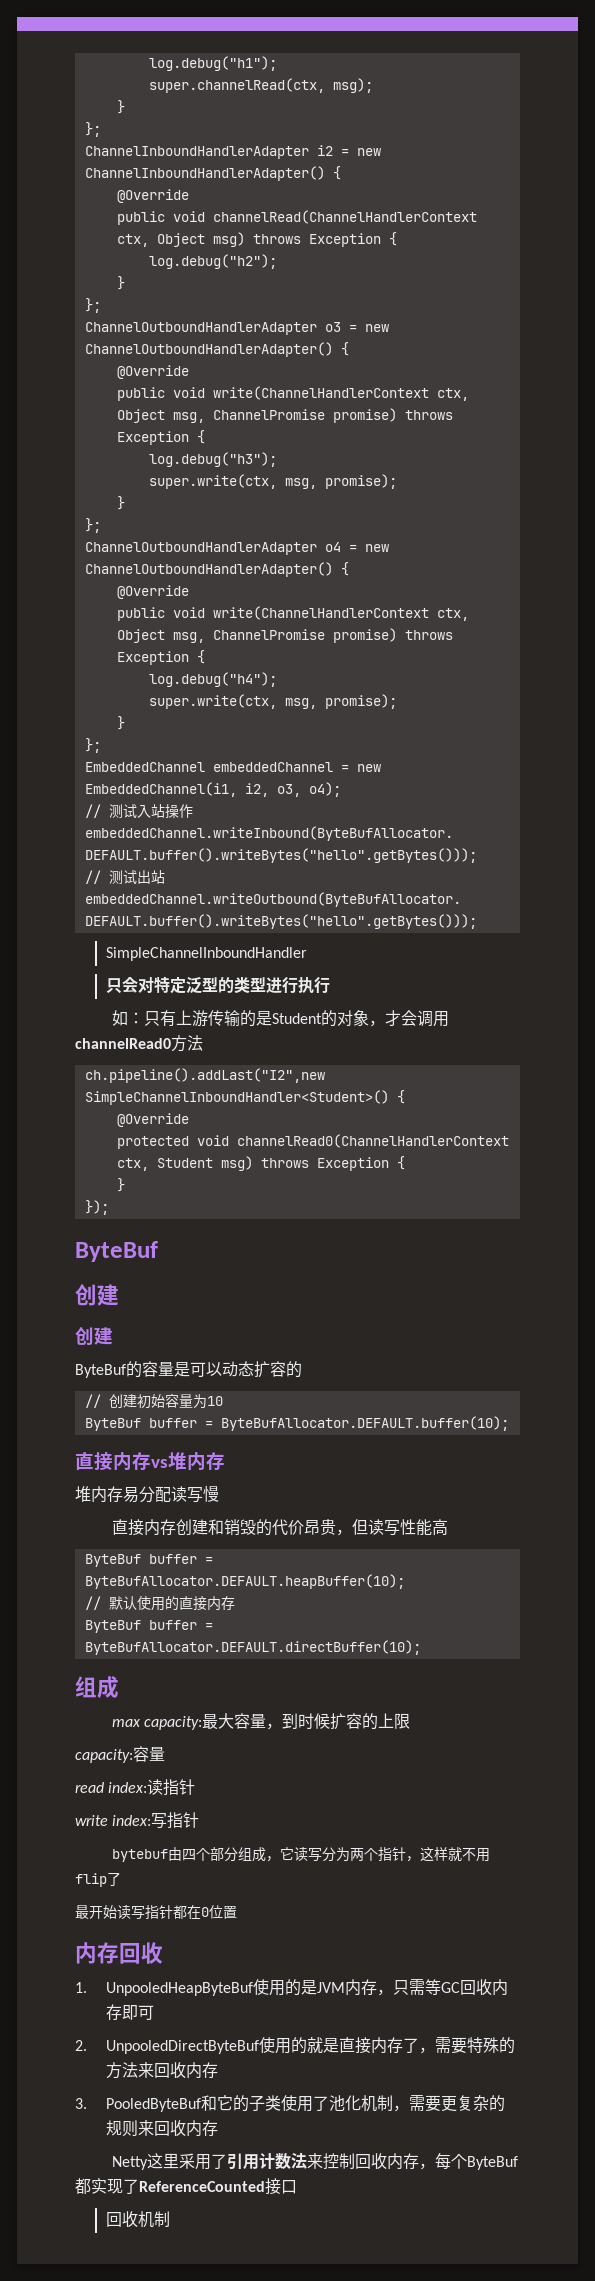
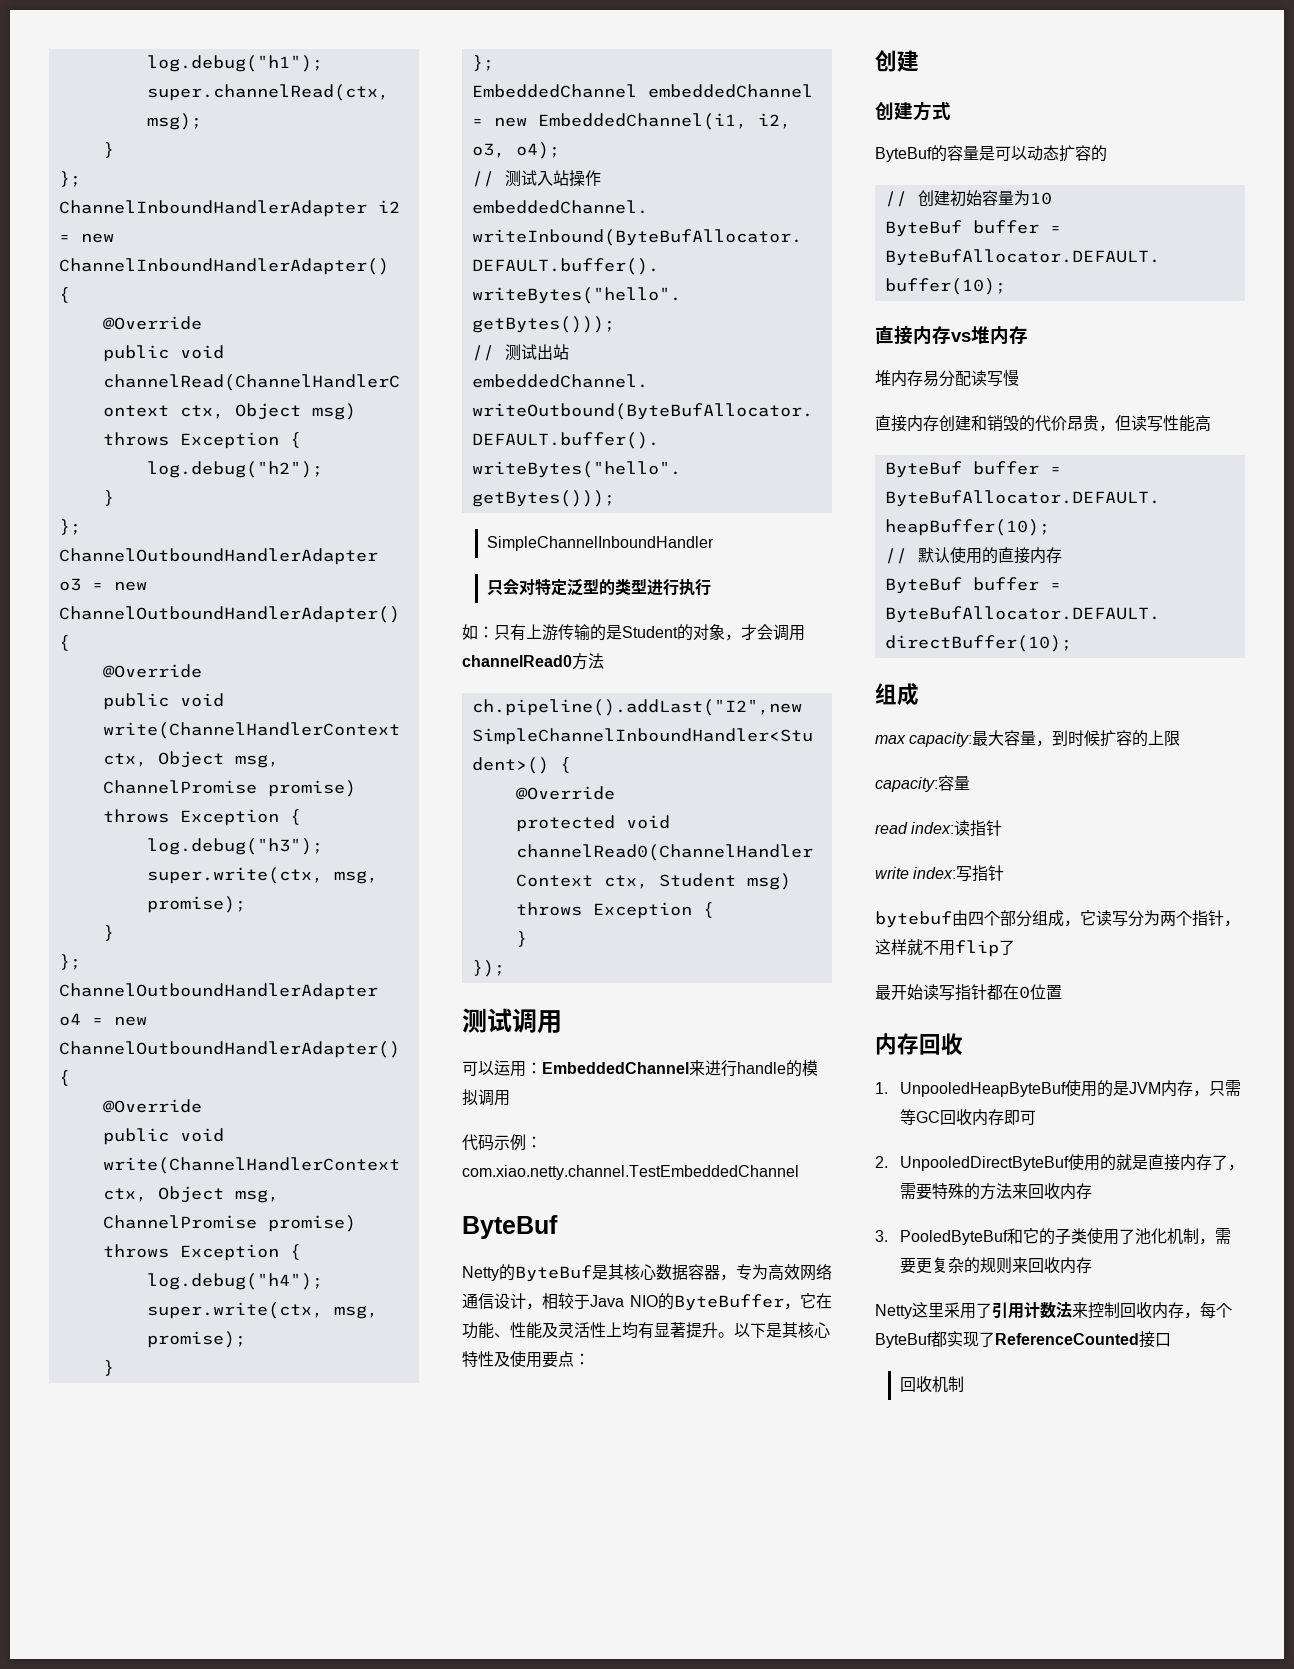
  });
+ 测试调用
+ 可以运用：EmbeddedChannel来进行handle的模拟调用
+ 代码示例：com.xiao.netty.channel.TestEmbeddedChannel
  ByteBuf
+ Netty的ByteBuf是其核心数据容器，专为高效网络通信设计，相较于Java NIO的ByteBuffer，它在功能、性能及灵活性上均有显著提升。以下是其核心特性及使用要点：
  创建
- 创建
+ 创建方式

